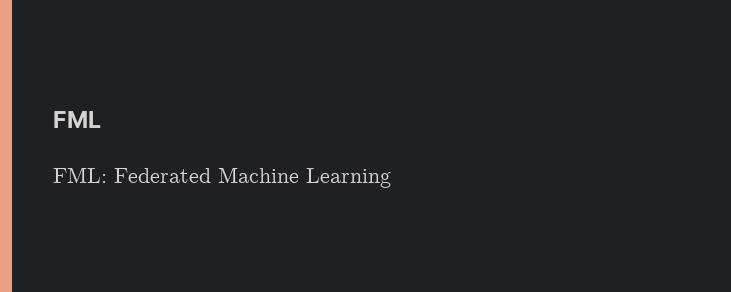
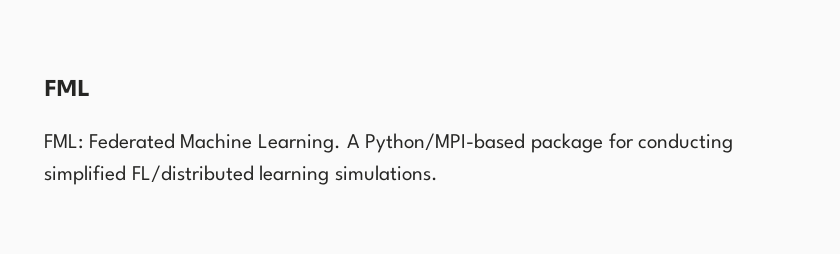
- FML: Federated Machine Learning
+ FML: Federated Machine Learning. A Python/MPI-based package for conducting simplified FL/distributed learning simulations.

